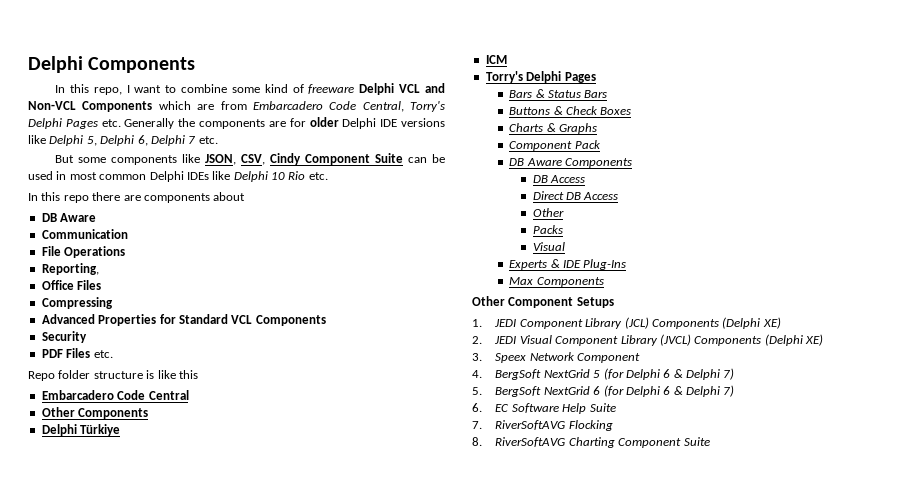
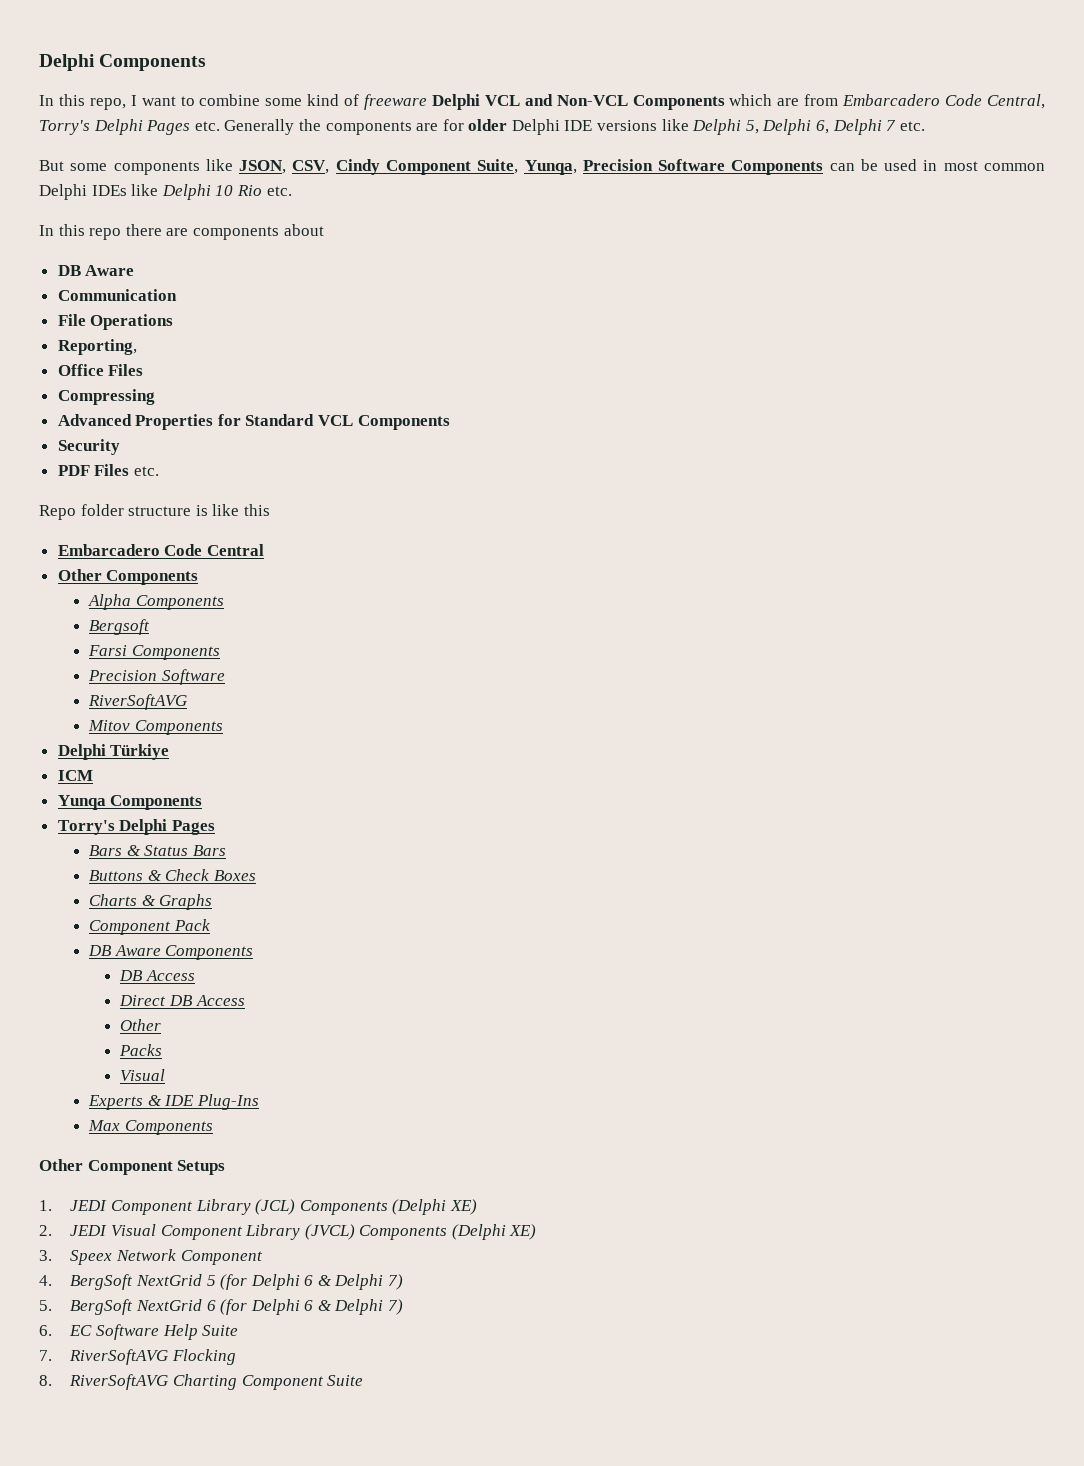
- But some components like JSON, CSV, Cindy Component Suite can be used in most common Delphi IDEs like Delphi 10 Rio etc.
+ But some components like JSON, CSV, Cindy Component Suite, Yunqa, Precision Software Components can be used in most common Delphi IDEs like Delphi 10 Rio etc.
+ Alpha Components
+ Bergsoft
+ Farsi Components
+ Precision Software
+ RiverSoftAVG
+ Mitov Components
+ Yunqa Components

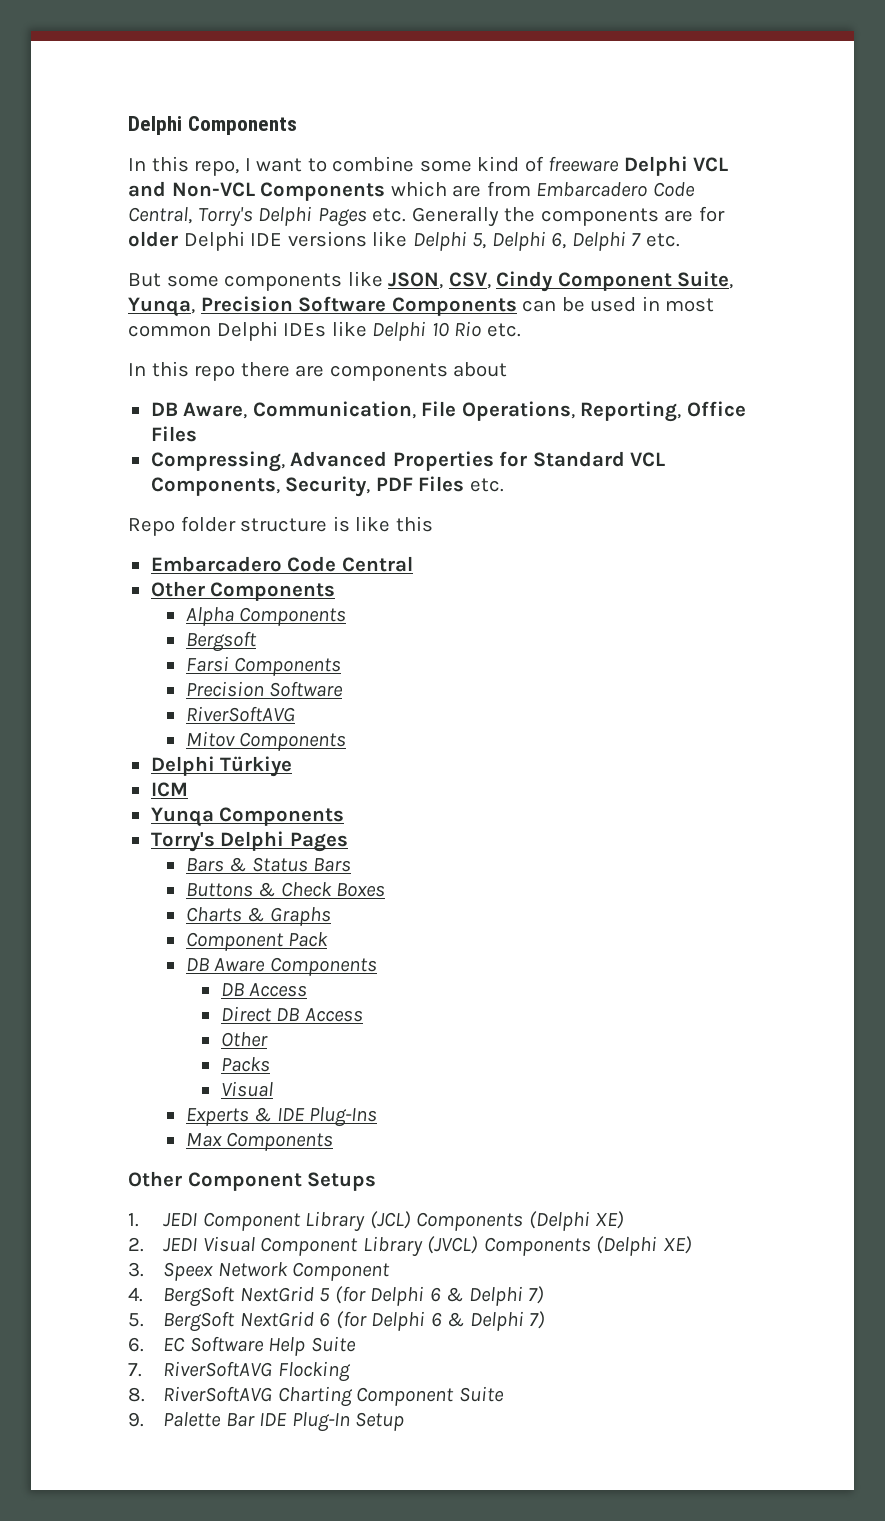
  In this repo there are components about
- DB Aware
- Communication
- File Operations
- Reporting,
- Office Files
+ DB Aware, Communication, File Operations, Reporting, Office Files
- Compressing
- Advanced Properties for Standard VCL Components
- Security
- PDF Files etc.
+ Compressing, Advanced Properties for Standard VCL Components, Security, PDF Files etc.
+ 9. Palette Bar IDE Plug-In Setup

